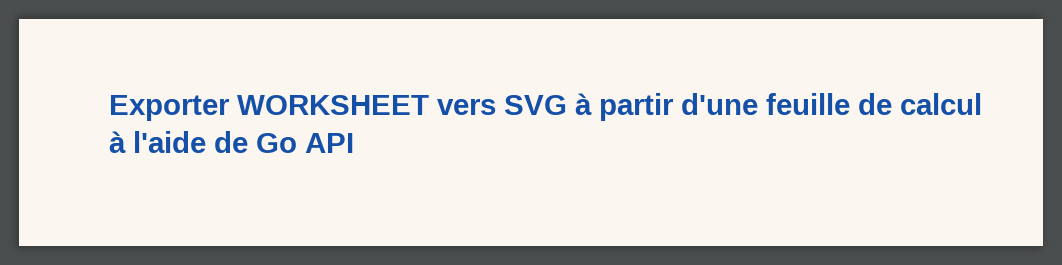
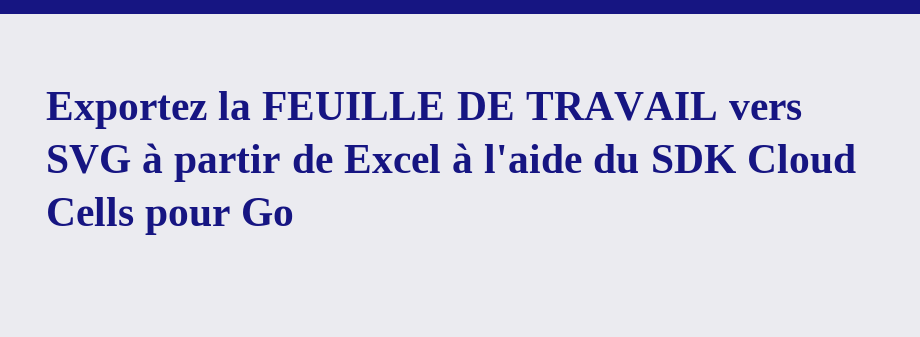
- Exporter WORKSHEET vers SVG à partir d'une feuille de calcul à l'aide de Go API
+ Exportez la FEUILLE DE TRAVAIL vers SVG à partir de Excel à l'aide du SDK Cloud Cells pour Go

